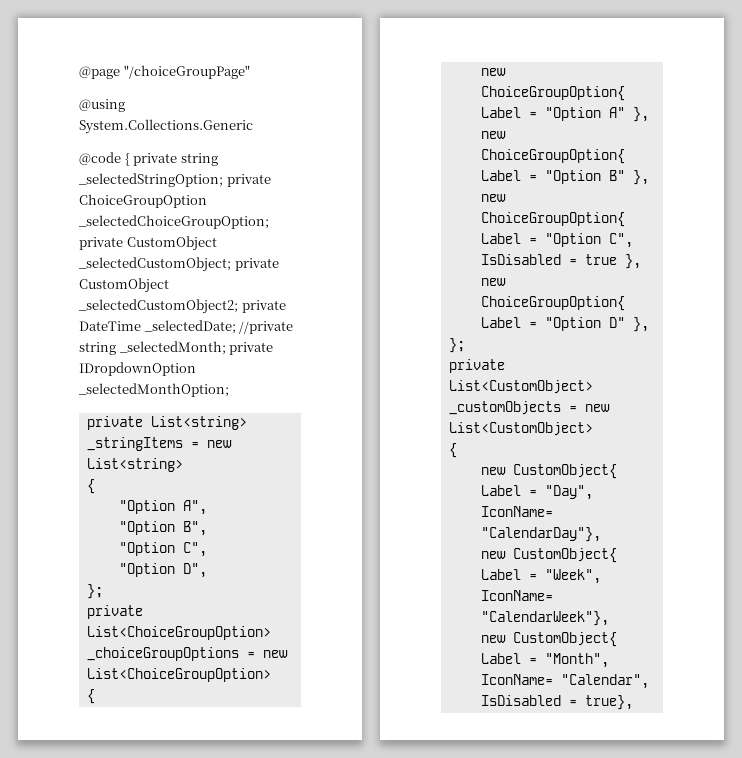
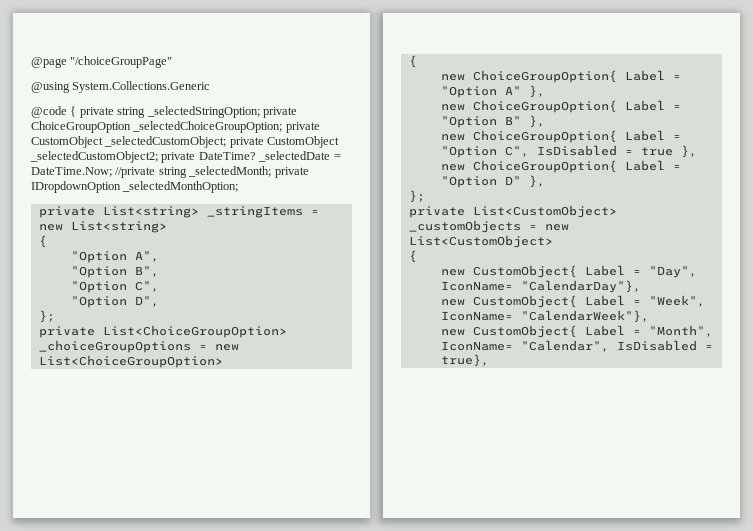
- @code { private string _selectedStringOption; private ChoiceGroupOption _selectedChoiceGroupOption; private CustomObject _selectedCustomObject; private CustomObject _selectedCustomObject2; private DateTime _selectedDate; //private string _selectedMonth; private IDropdownOption _selectedMonthOption;
+ @code { private string _selectedStringOption; private ChoiceGroupOption _selectedChoiceGroupOption; private CustomObject _selectedCustomObject; private CustomObject _selectedCustomObject2; private DateTime? _selectedDate = DateTime.Now; //private string _selectedMonth; private IDropdownOption _selectedMonthOption;

